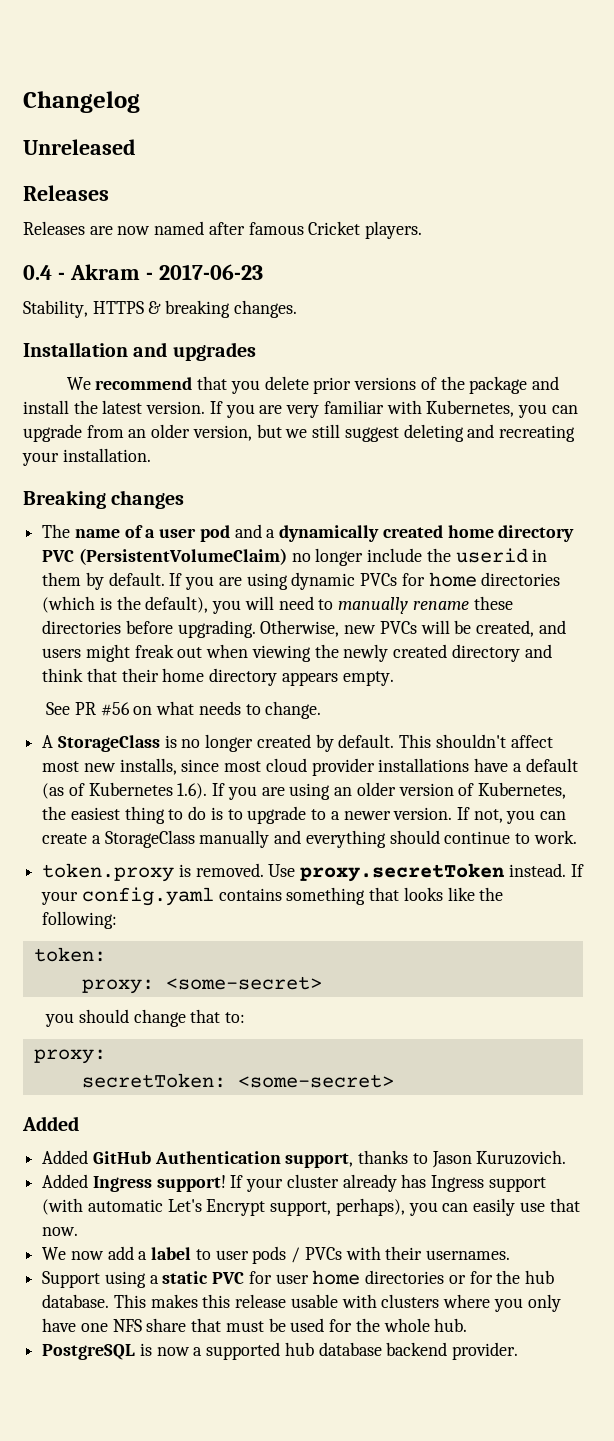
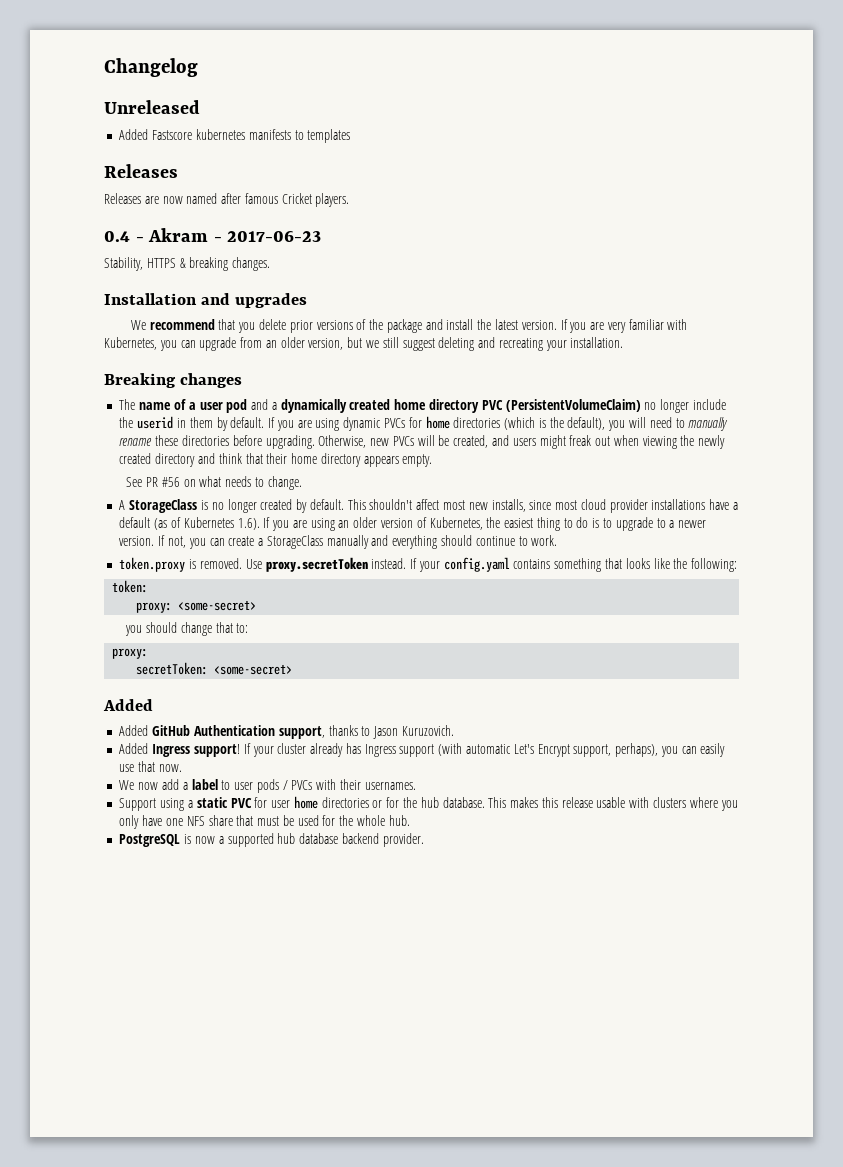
+ Added Fastscore kubernetes manifests to templates

